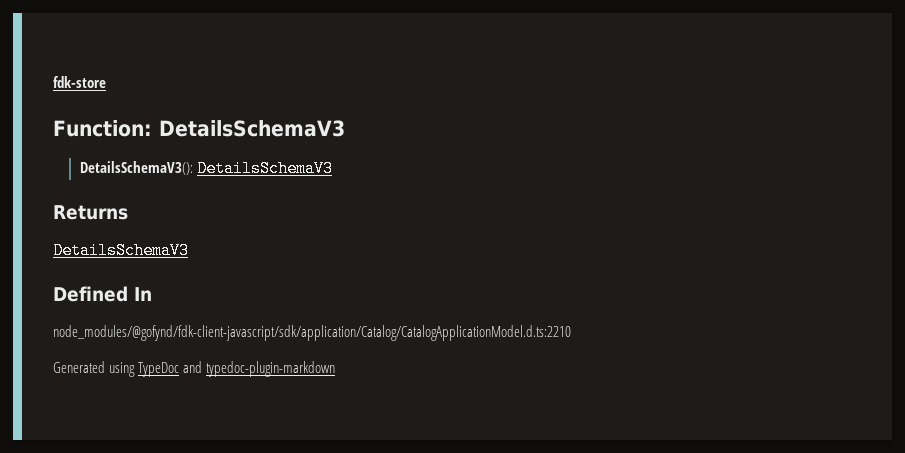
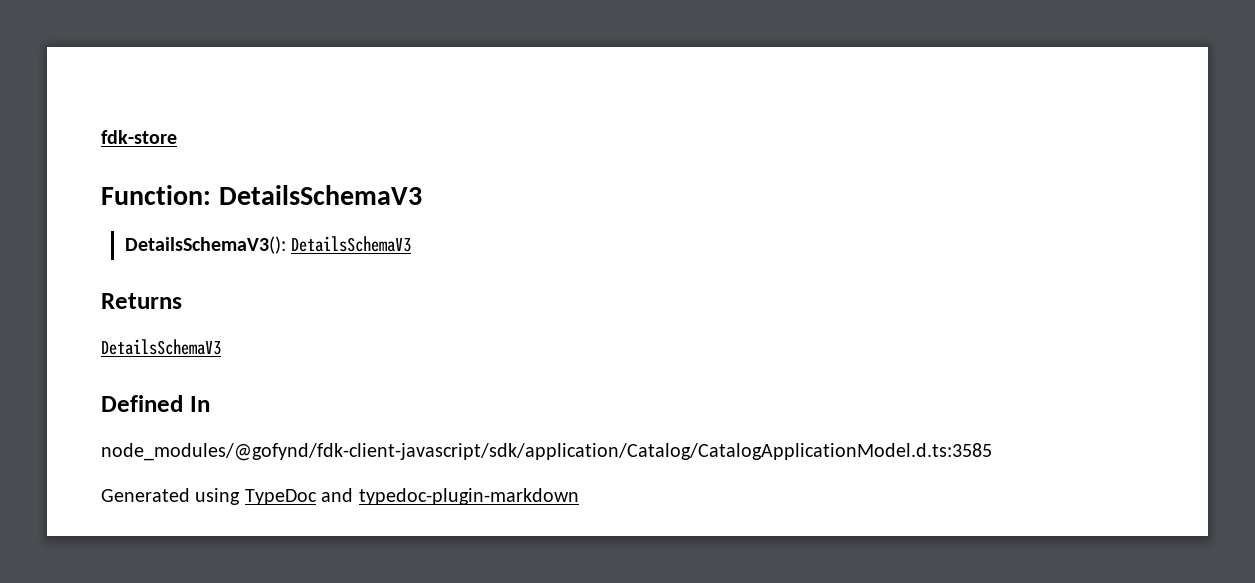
- node_modules/@gofynd/fdk-client-javascript/sdk/application/Catalog/CatalogApplicationModel.d.ts:2210
+ node_modules/@gofynd/fdk-client-javascript/sdk/application/Catalog/CatalogApplicationModel.d.ts:3585

